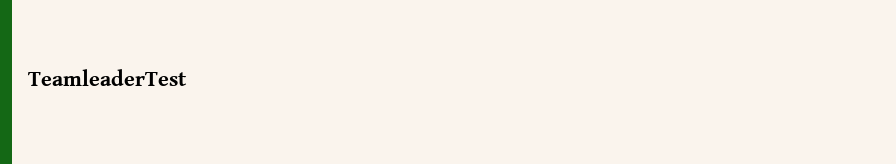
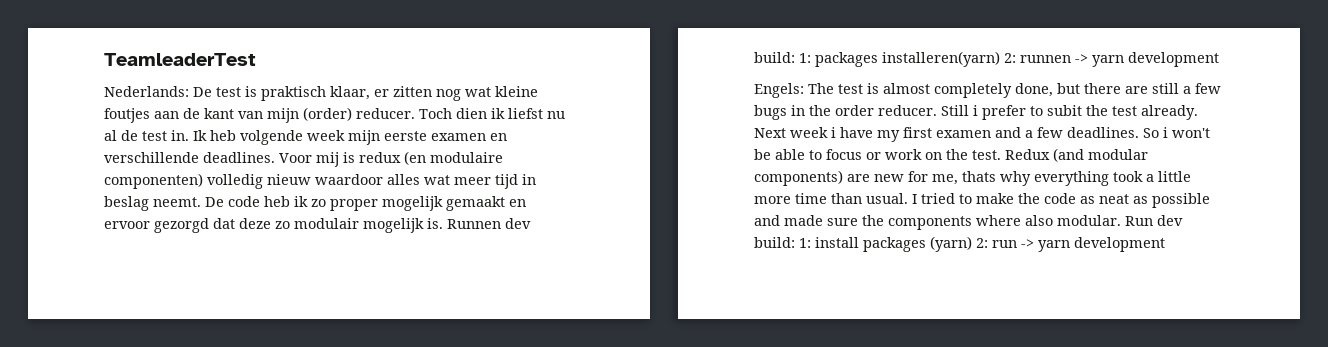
+ Nederlands: De test is praktisch klaar, er zitten nog wat kleine foutjes aan de kant van mijn (order) reducer. Toch dien ik liefst nu al de test in. Ik heb volgende week mijn eerste examen en verschillende deadlines. Voor mij is redux (en modulaire componenten) volledig nieuw waardoor alles wat meer tijd in beslag neemt. De code heb ik zo proper mogelijk gemaakt en ervoor gezorgd dat deze zo modulair mogelijk is. Runnen dev build: 1: packages installeren(yarn) 2: runnen -> yarn development
+ Engels: The test is almost completely done, but there are still a few bugs in the order reducer. Still i prefer to subit the test already. Next week i have my first examen and a few deadlines. So i won't be able to focus or work on the test. Redux (and modular components) are new for me, thats why everything took a little more time than usual. I tried to make the code as neat as possible and made sure the components where also modular. Run dev build: 1: install packages (yarn) 2: run -> yarn development

